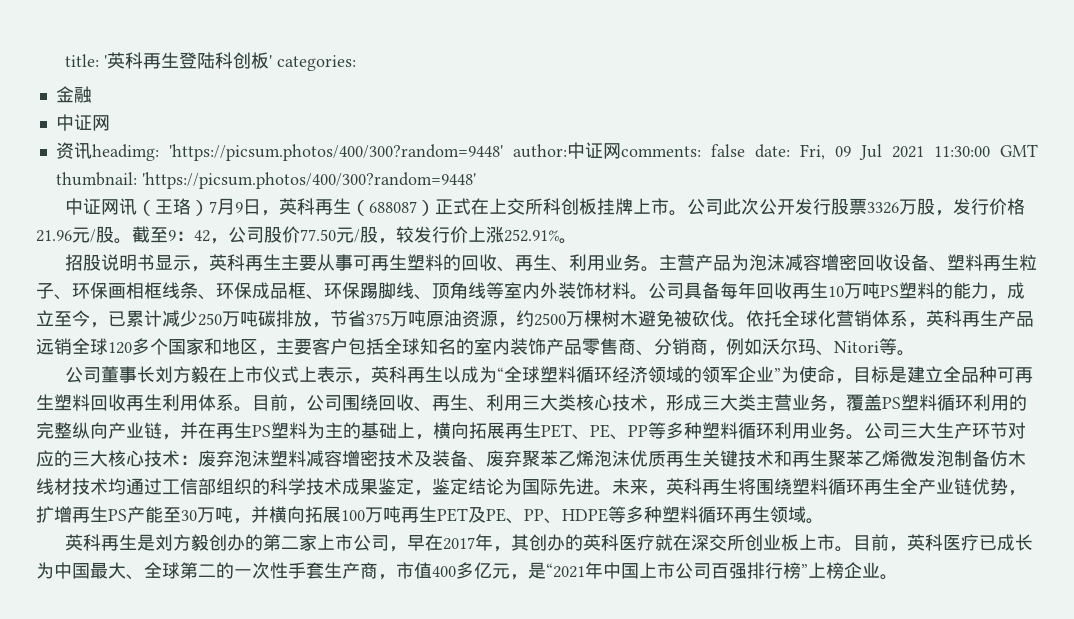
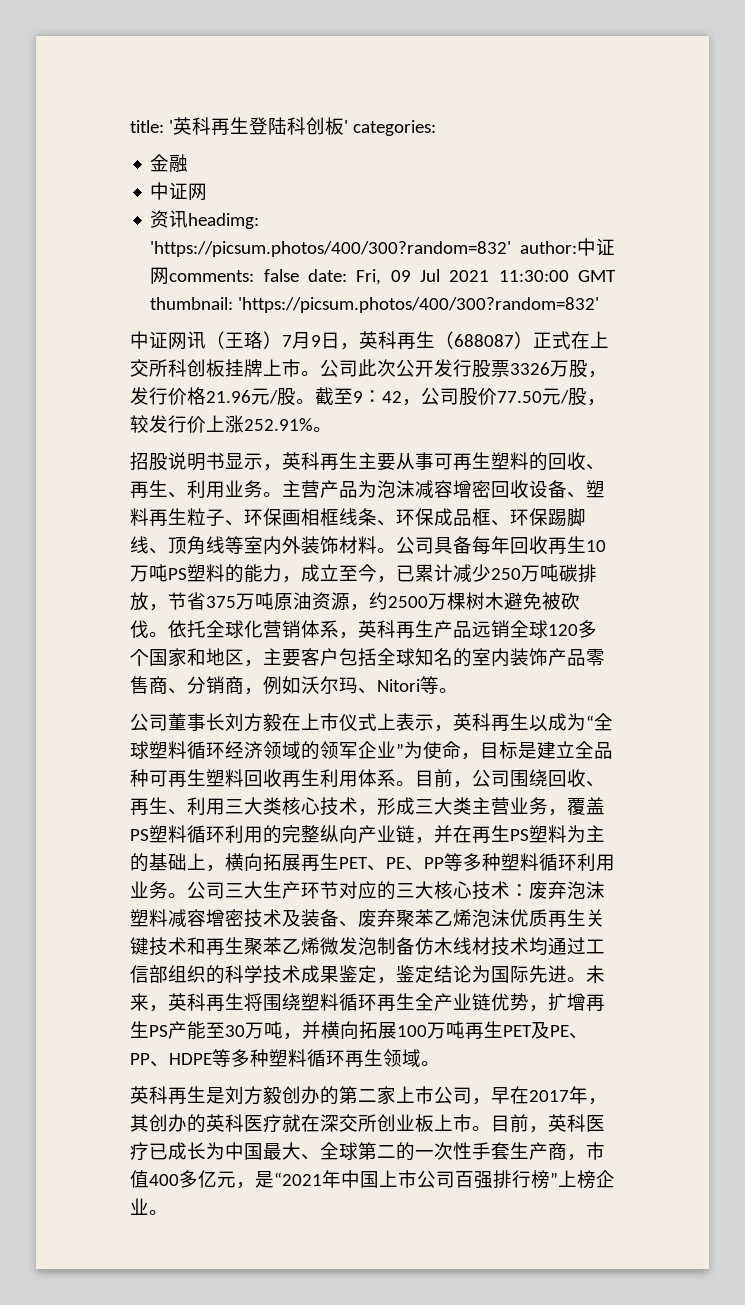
- 资讯headimg: 'https://picsum.photos/400/300?random=9448' author:中证网comments: false date: Fri, 09 Jul 2021 11:30:00 GMT thumbnail: 'https://picsum.photos/400/300?random=9448'
+ 资讯headimg: 'https://picsum.photos/400/300?random=832' author:中证网comments: false date: Fri, 09 Jul 2021 11:30:00 GMT thumbnail: 'https://picsum.photos/400/300?random=832'

